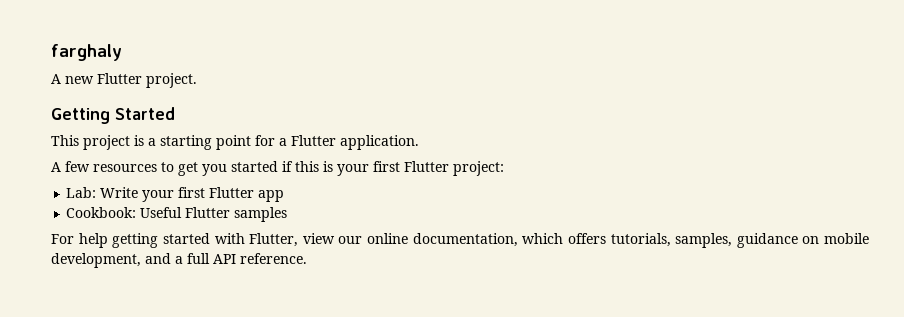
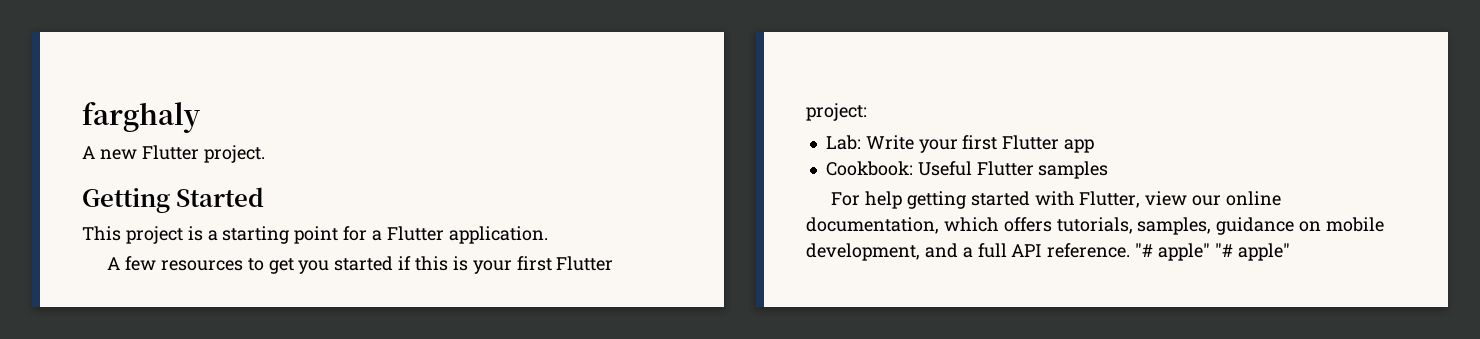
+ "# apple" "# apple"

